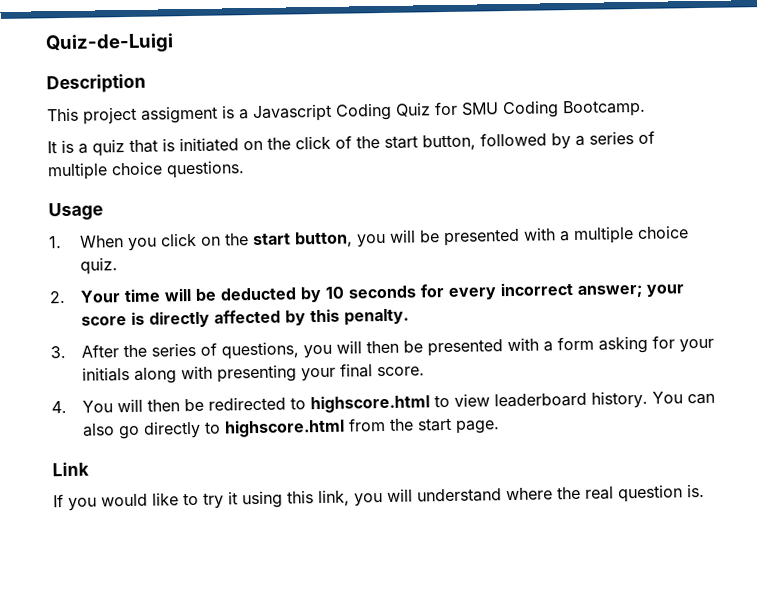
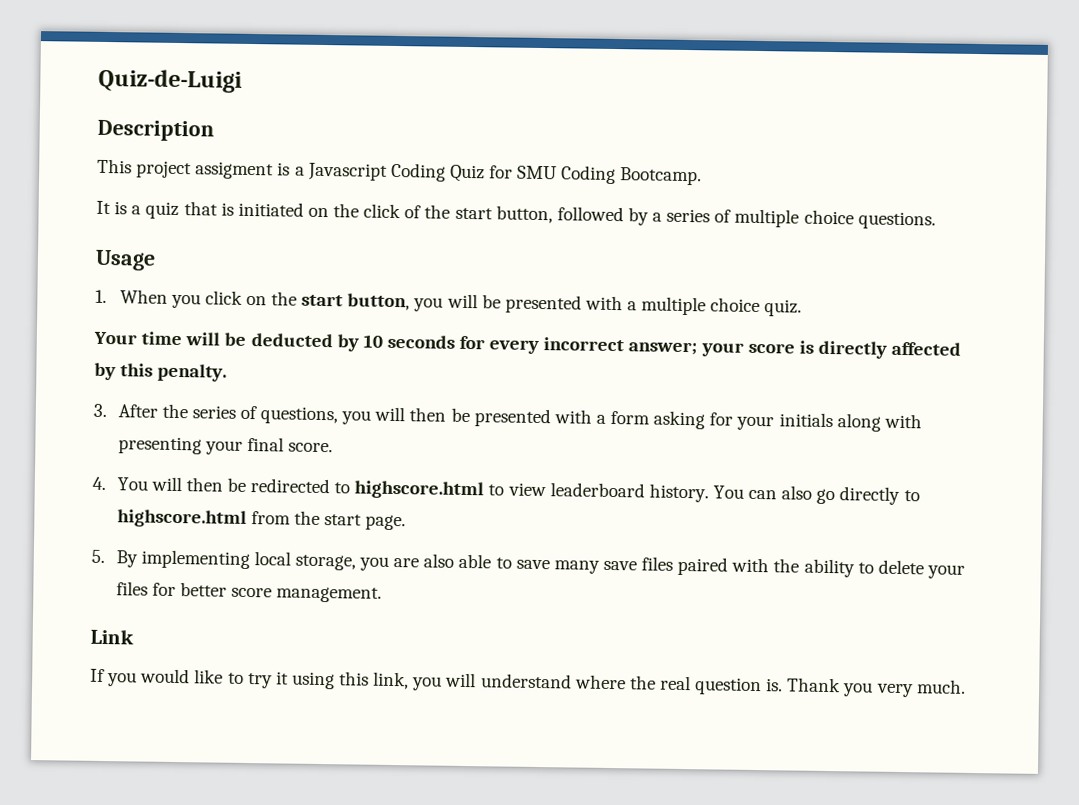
- 2. Your time will be deducted by 10 seconds for every incorrect answer; your score is directly affected by this penalty.
+ Your time will be deducted by 10 seconds for every incorrect answer; your score is directly affected by this penalty.
+ 5. By implementing local storage, you are also able to save many save files paired with the ability to delete your files for better score management.
+ Thank you very much.

